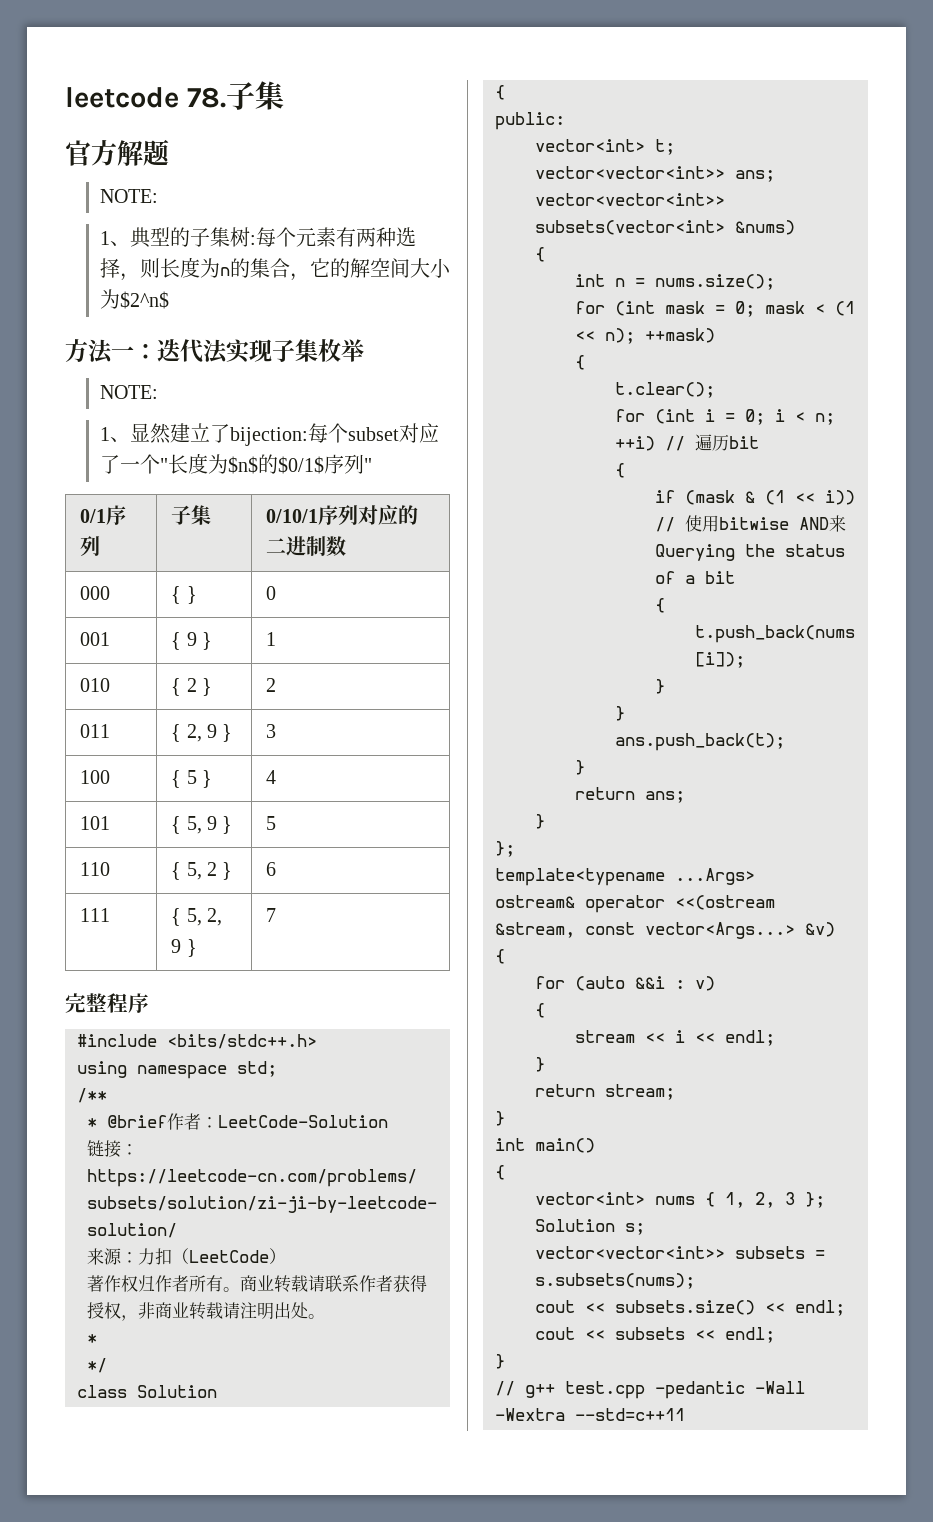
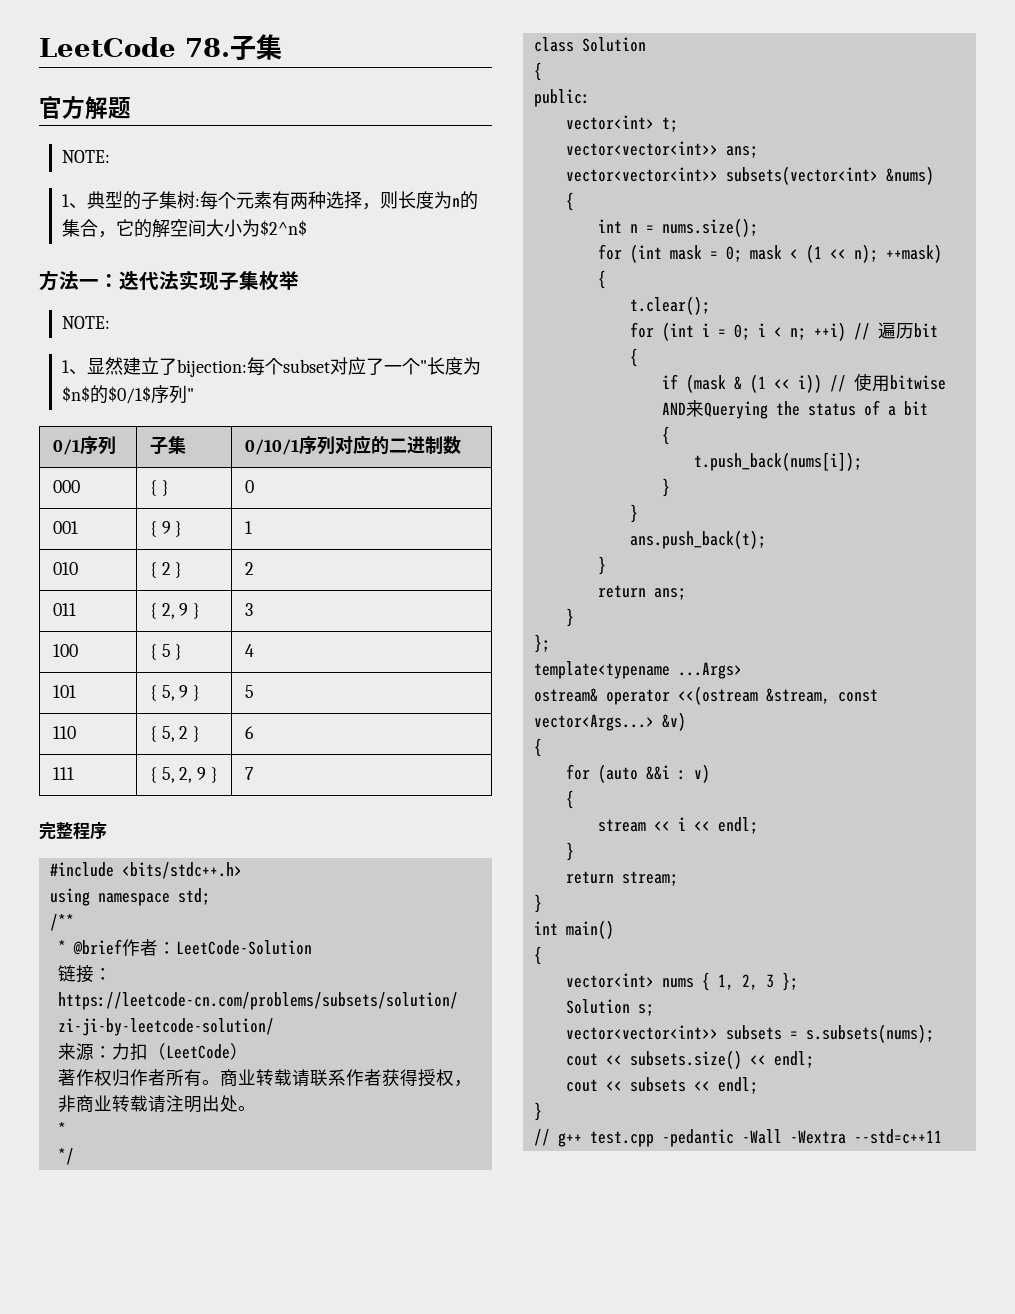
- leetcode 78.子集
+ LeetCode 78.子集

